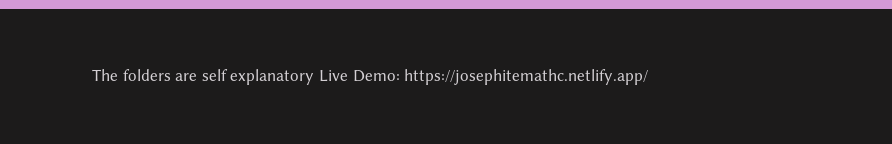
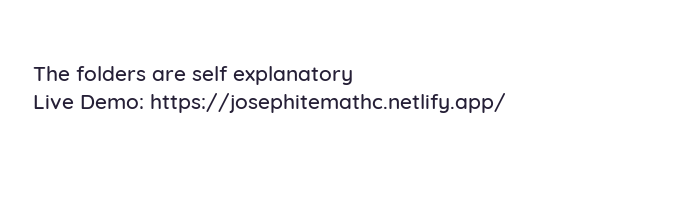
- The folders are self explanatory Live Demo: https://josephitemathc.netlify.app/
+ The folders are self explanatory
+ Live Demo: https://josephitemathc.netlify.app/

